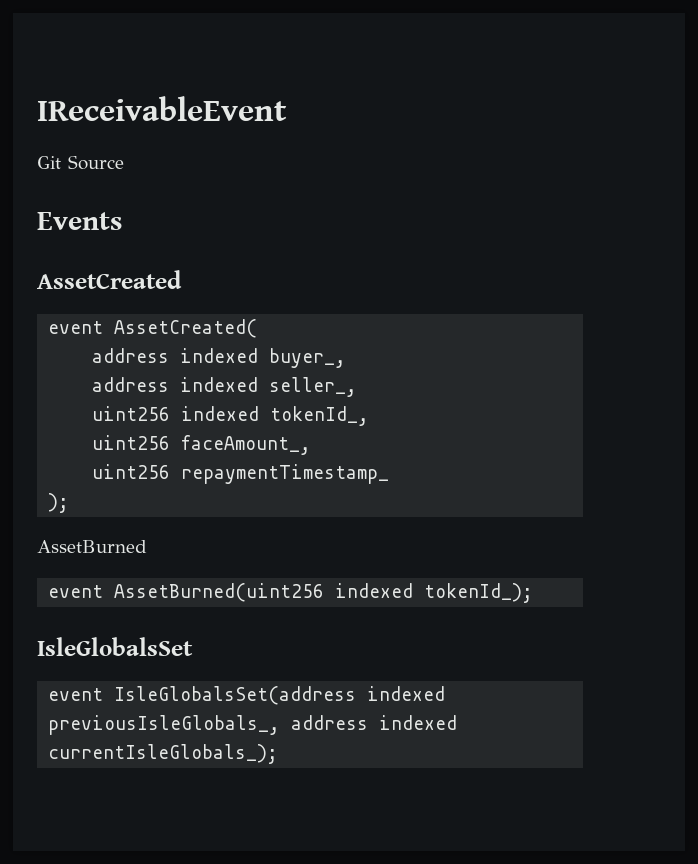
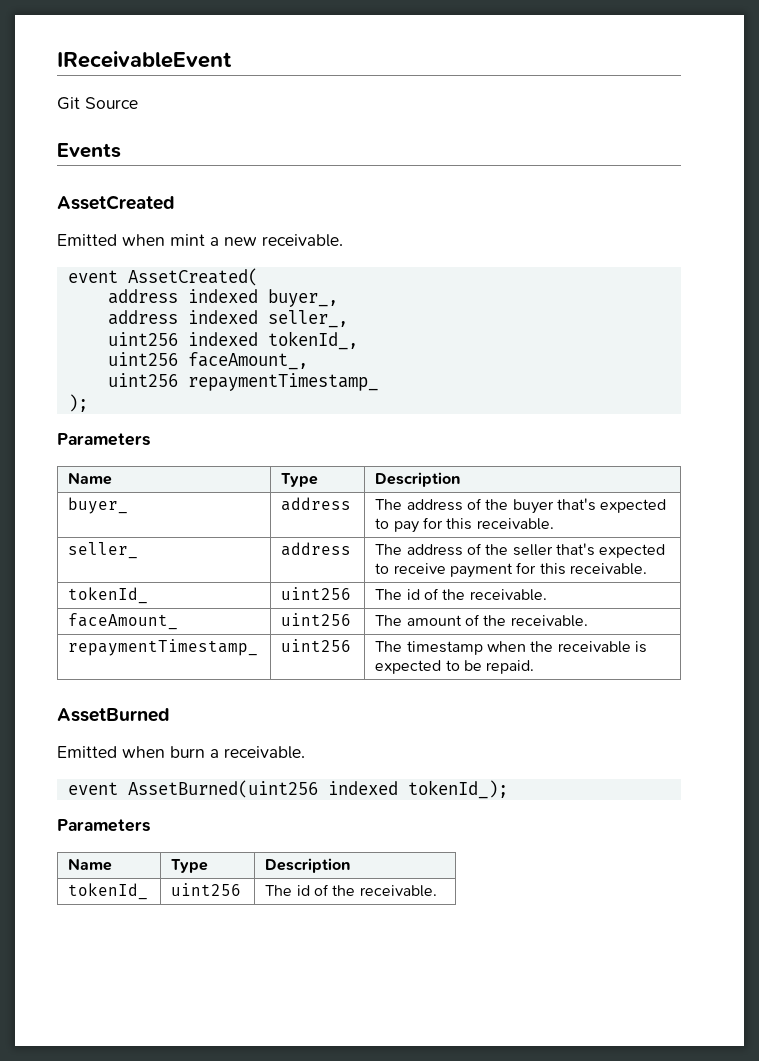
+ Emitted when mint a new receivable.
  );
+ Parameters
+ Name | Type | Description
+ buyer_ | address | The address of the buyer that's expected to pay for this receivable.
+ seller_ | address | The address of the seller that's expected to receive payment for this receivable.
+ tokenId_ | uint256 | The id of the receivable.
+ faceAmount_ | uint256 | The amount of the receivable.
+ repaymentTimestamp_ | uint256 | The timestamp when the receivable is expected to be repaid.
  AssetBurned
+ Emitted when burn a receivable.
  event AssetBurned(uint256 indexed tokenId_);
- IsleGlobalsSet
- event IsleGlobalsSet(address indexed previousIsleGlobals_, address indexed currentIsleGlobals_);
+ Parameters
+ Name | Type | Description
+ tokenId_ | uint256 | The id of the receivable.

